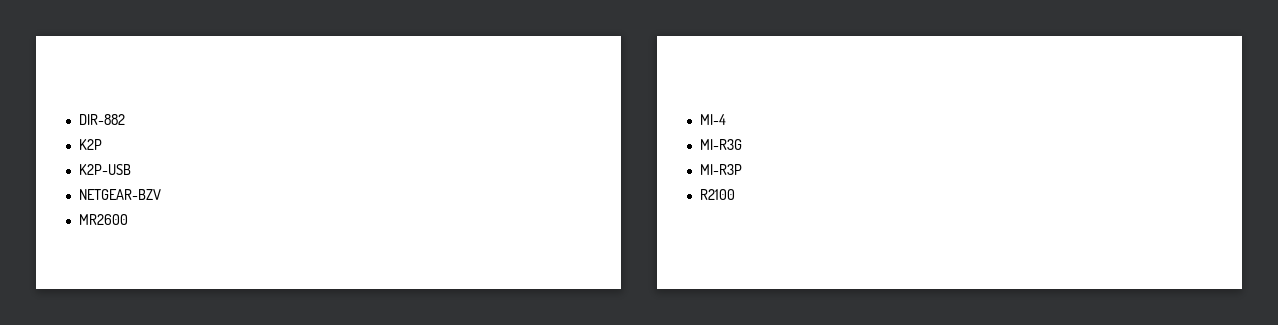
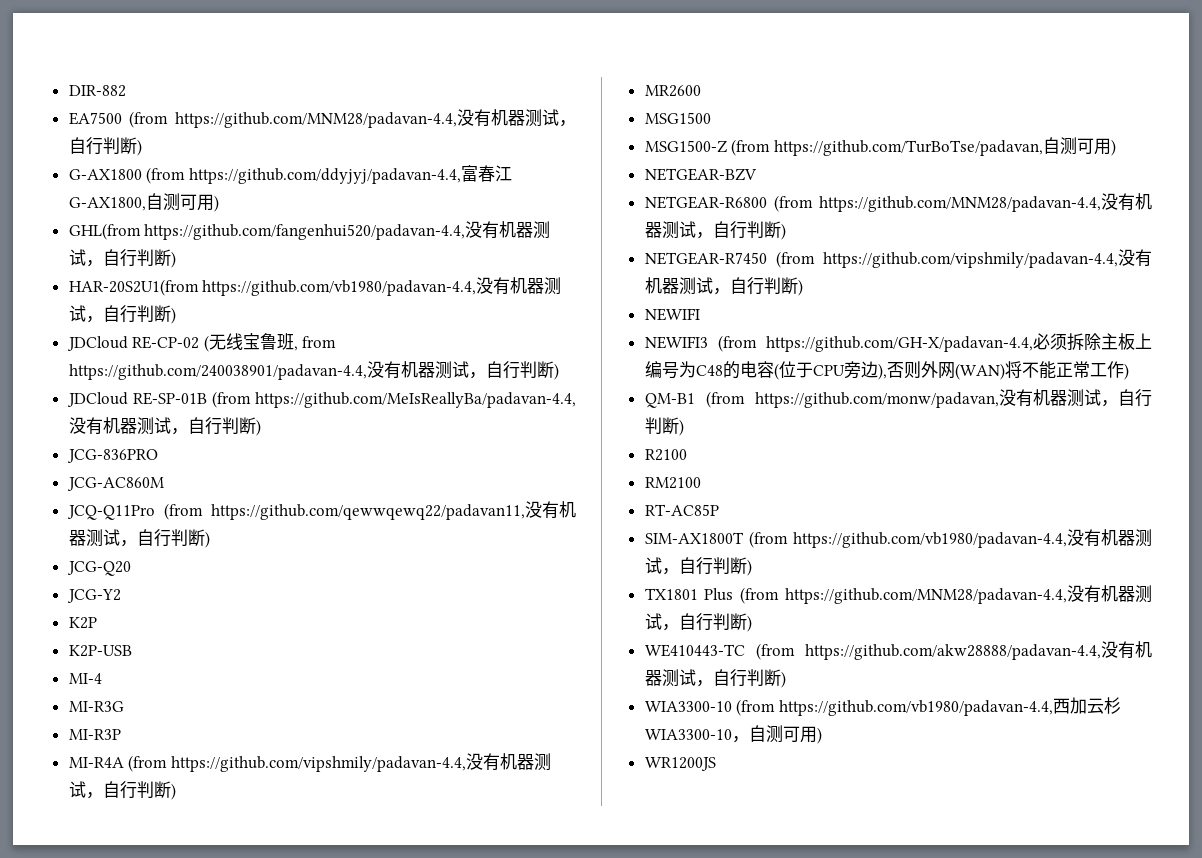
+ EA7500 (from https://github.com/MNM28/padavan-4.4,没有机器测试，自行判断)
+ G-AX1800 (from https://github.com/ddyjyj/padavan-4.4,富春江G-AX1800,自测可用)
+ GHL(from https://github.com/fangenhui520/padavan-4.4,没有机器测试，自行判断)
+ HAR-20S2U1(from https://github.com/vb1980/padavan-4.4,没有机器测试，自行判断)
+ JDCloud RE-CP-02 (无线宝鲁班, from https://github.com/240038901/padavan-4.4,没有机器测试，自行判断)
+ JDCloud RE-SP-01B (from https://github.com/MeIsReallyBa/padavan-4.4,没有机器测试，自行判断)
+ JCG-836PRO
+ JCG-AC860M
+ JCQ-Q11Pro (from https://github.com/qewwqewq22/padavan11,没有机器测试，自行判断)
+ JCG-Q20
+ JCG-Y2
- NETGEAR-BZV
- MR2600
+ MI-R4A (from https://github.com/vipshmily/padavan-4.4,没有机器测试，自行判断)
+ MR2600
+ MSG1500
+ MSG1500-Z (from https://github.com/TurBoTse/padavan,自测可用)
+ NETGEAR-BZV
+ NETGEAR-R6800 (from https://github.com/MNM28/padavan-4.4,没有机器测试，自行判断)
+ NETGEAR-R7450 (from https://github.com/vipshmily/padavan-4.4,没有机器测试，自行判断)
+ NEWIFI
+ NEWIFI3 (from https://github.com/GH-X/padavan-4.4,必须拆除主板上编号为C48的电容(位于CPU旁边),否则外网(WAN)将不能正常工作)
+ QM-B1 (from https://github.com/monw/padavan,没有机器测试，自行判断)
  R2100
+ RM2100
+ RT-AC85P
+ SIM-AX1800T (from https://github.com/vb1980/padavan-4.4,没有机器测试，自行判断)
+ TX1801 Plus (from https://github.com/MNM28/padavan-4.4,没有机器测试，自行判断)
+ WE410443-TC (from https://github.com/akw28888/padavan-4.4,没有机器测试，自行判断)
+ WIA3300-10 (from https://github.com/vb1980/padavan-4.4,西加云杉WIA3300-10，自测可用)
+ WR1200JS

